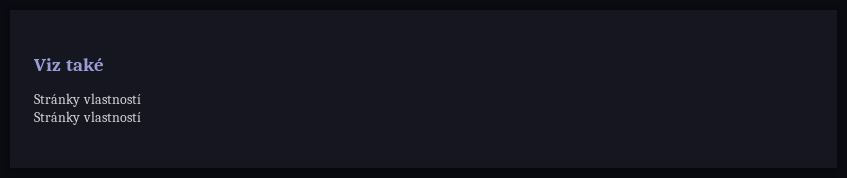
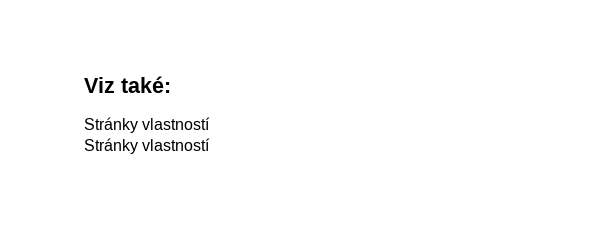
- Viz také
+ Viz také:

